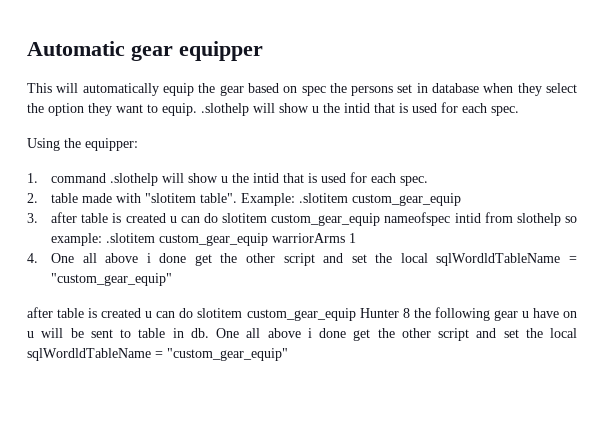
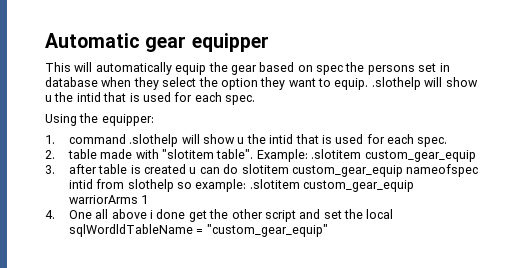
- after table is created u can do slotitem custom_gear_equip Hunter 8 the following gear u have on u will be sent to table in db. One all above i done get the other script and set the local sqlWordldTableName = "custom_gear_equip"

